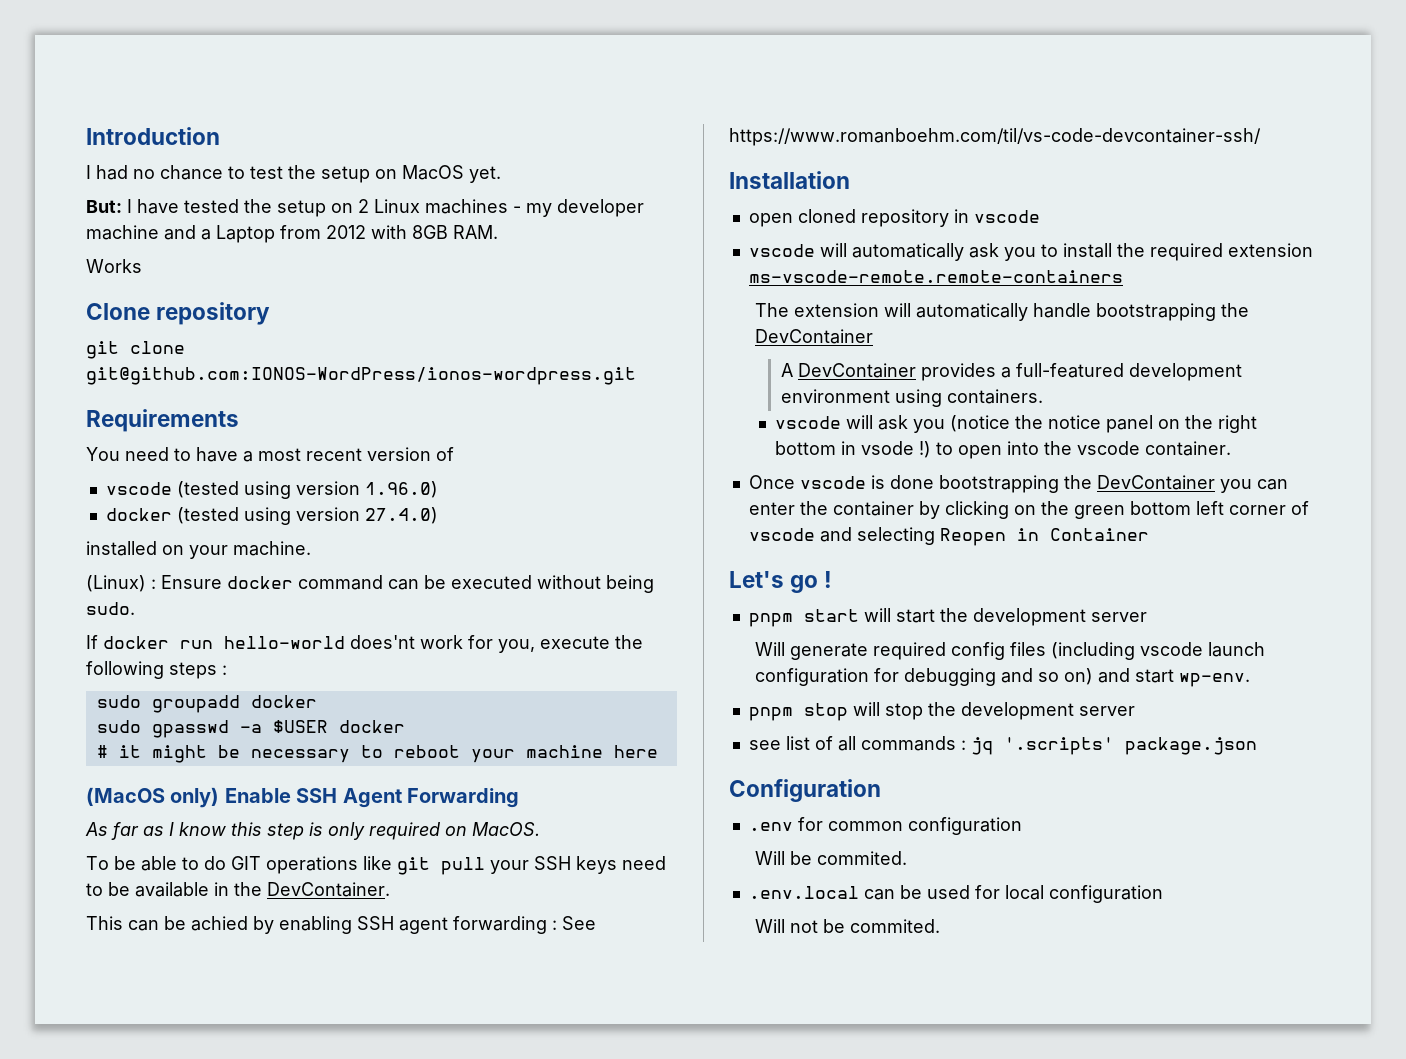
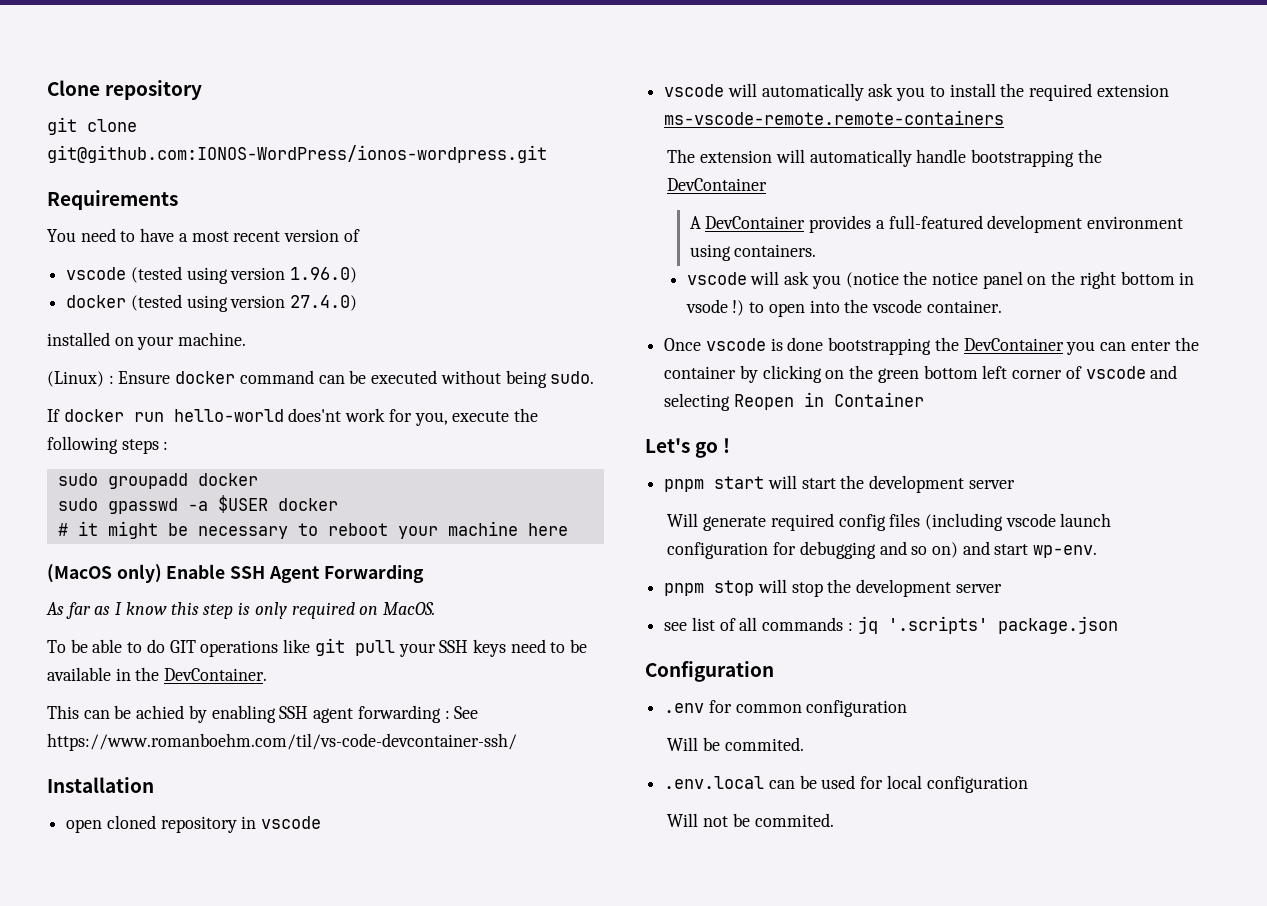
- Introduction
- I had no chance to test the setup on MacOS yet.
- But: I have tested the setup on 2 Linux machines - my developer machine and a Laptop from 2012 with 8GB RAM.
- Works

